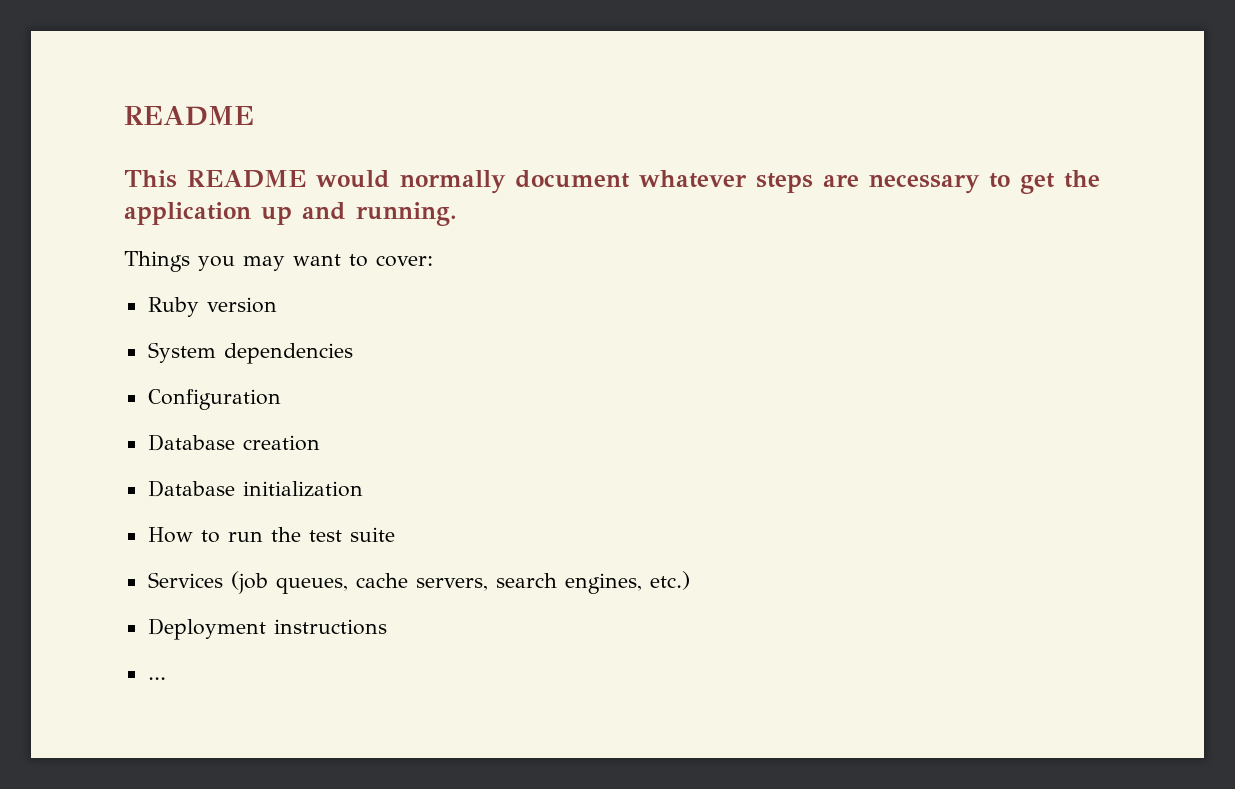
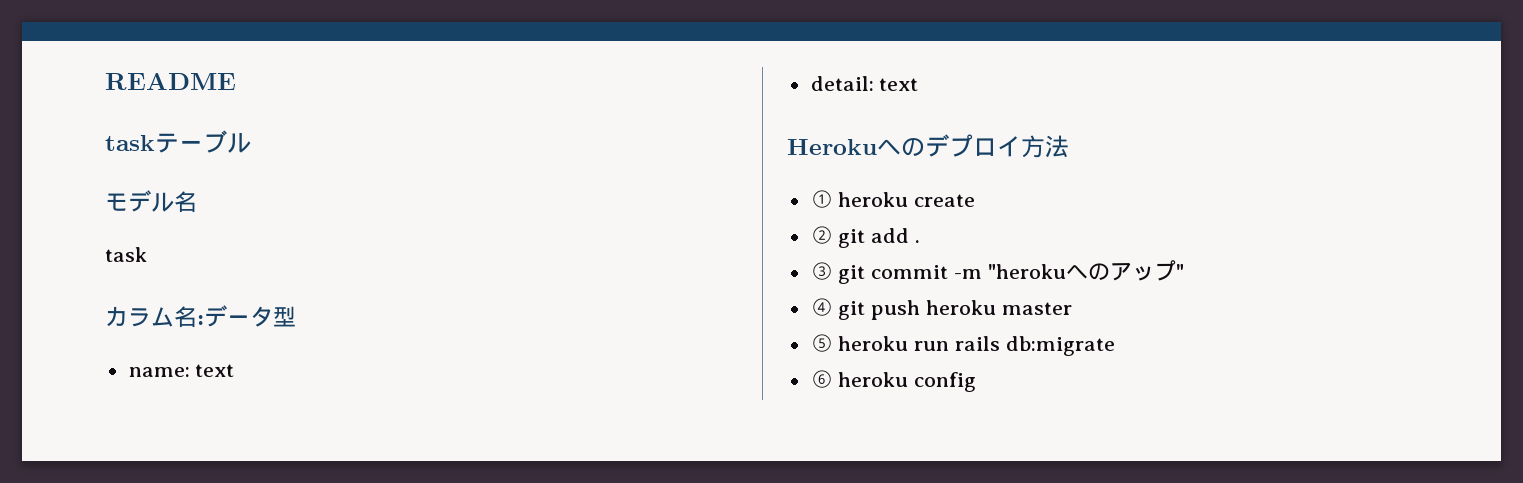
- This README would normally document whatever steps are necessary to get the application up and running.
- Things you may want to cover:
- Ruby version
- System dependencies
- Configuration
- Database creation
- Database initialization
- How to run the test suite
- Services (job queues, cache servers, search engines, etc.)
- Deployment instructions
- ...
+ taskテーブル
+ モデル名
+ task
+ カラム名:データ型
+ name: text
+ detail: text
+ Herokuへのデプロイ方法
+ ① heroku create
+ ② git add .
+ ③ git commit -m "herokuへのアップ"
+ ④ git push heroku master
+ ⑤ heroku run rails db:migrate
+ ⑥ heroku config

